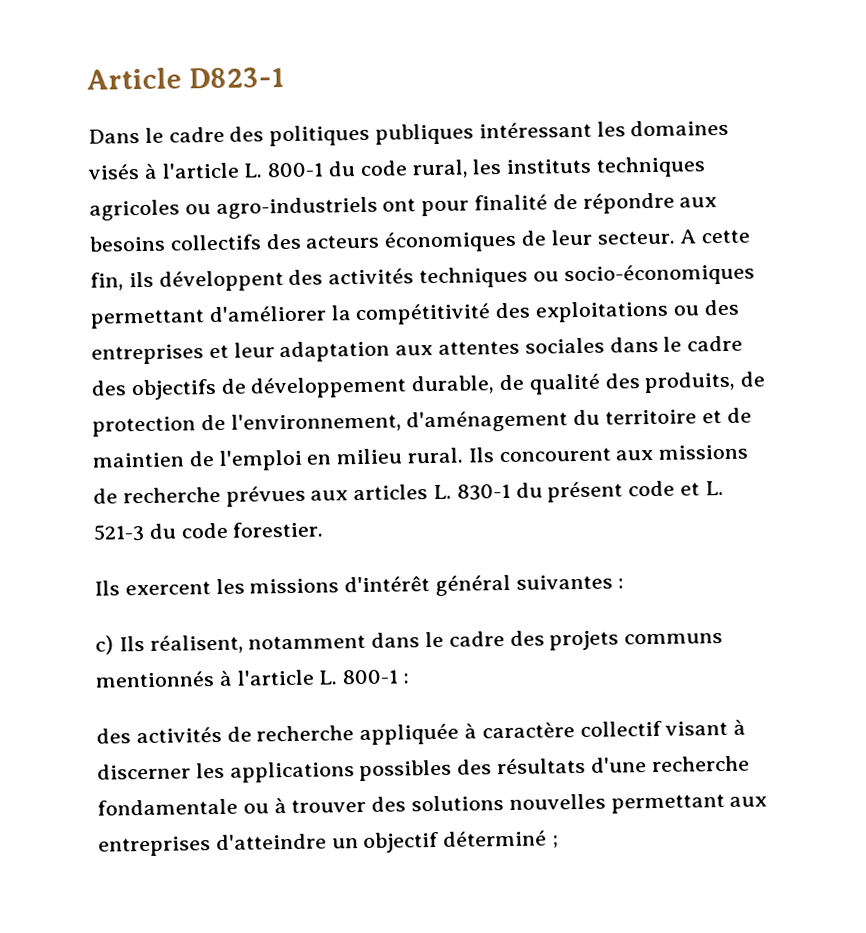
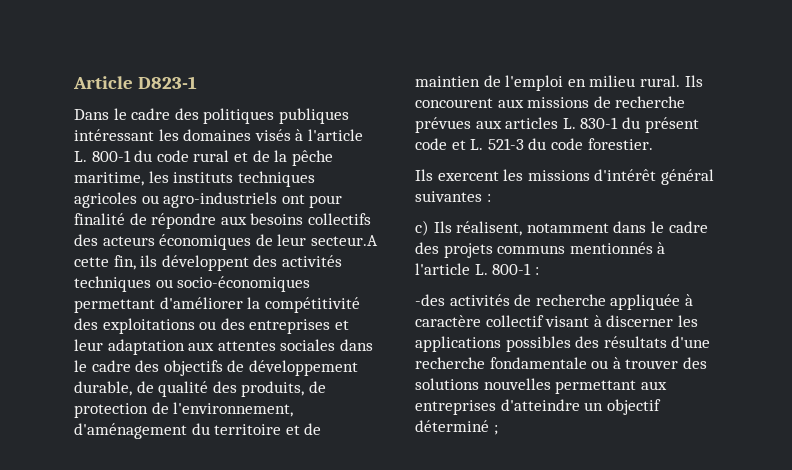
- Dans le cadre des politiques publiques intéressant les domaines visés à l'article L. 800-1 du code rural, les instituts techniques agricoles ou agro-industriels ont pour finalité de répondre aux besoins collectifs des acteurs économiques de leur secteur. A cette fin, ils développent des activités techniques ou socio-économiques permettant d'améliorer la compétitivité des exploitations ou des entreprises et leur adaptation aux attentes sociales dans le cadre des objectifs de développement durable, de qualité des produits, de protection de l'environnement, d'aménagement du territoire et de maintien de l'emploi en milieu rural.
+ Dans le cadre des politiques publiques intéressant les domaines visés à l'article L. 800-1 du code rural et de la pêche maritime, les instituts techniques agricoles ou agro-industriels ont pour finalité de répondre aux besoins collectifs des acteurs économiques de leur secteur.A cette fin, ils développent des activités techniques ou socio-économiques permettant d'améliorer la compétitivité des exploitations ou des entreprises et leur adaptation aux attentes sociales dans le cadre des objectifs de développement durable, de qualité des produits, de protection de l'environnement, d'aménagement du territoire et de maintien de l'emploi en milieu rural.
- des activités de recherche appliquée à caractère collectif visant à discerner les applications possibles des résultats d'une recherche fondamentale ou à trouver des solutions nouvelles permettant aux entreprises d'atteindre un objectif déterminé ;
+ -des activités de recherche appliquée à caractère collectif visant à discerner les applications possibles des résultats d'une recherche fondamentale ou à trouver des solutions nouvelles permettant aux entreprises d'atteindre un objectif déterminé ;

